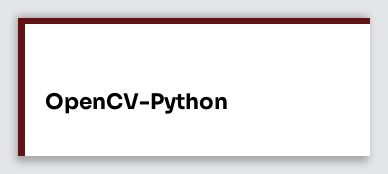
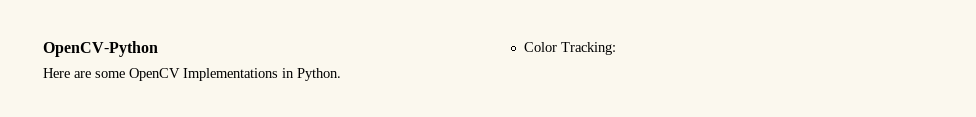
+ Here are some OpenCV Implementations in Python.
+ Color Tracking:

